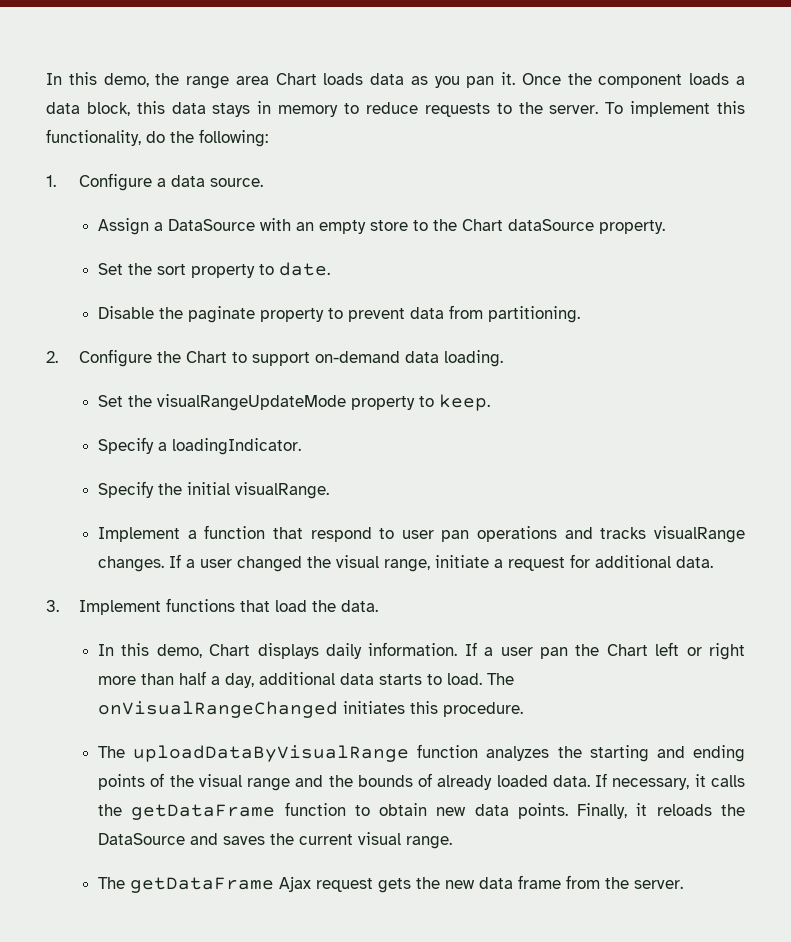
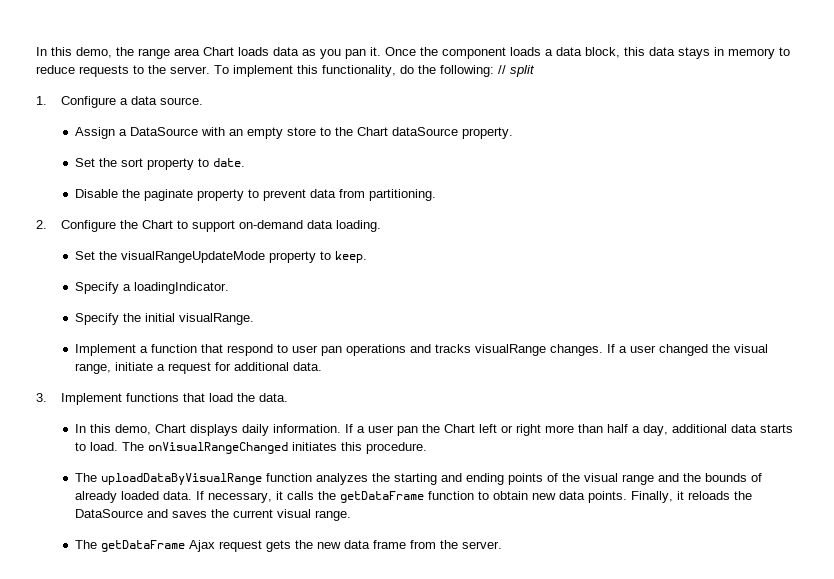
- To implement this functionality, do the following:
+ To implement this functionality, do the following: // split

